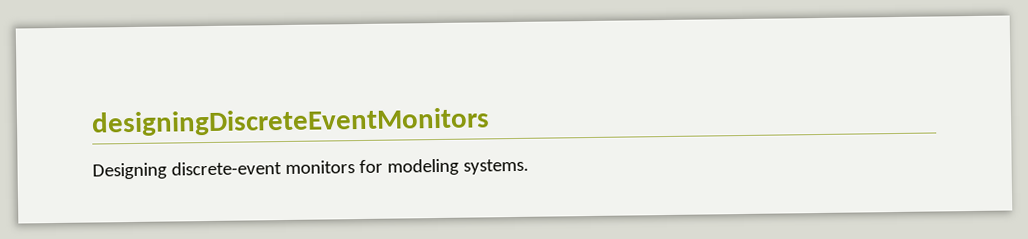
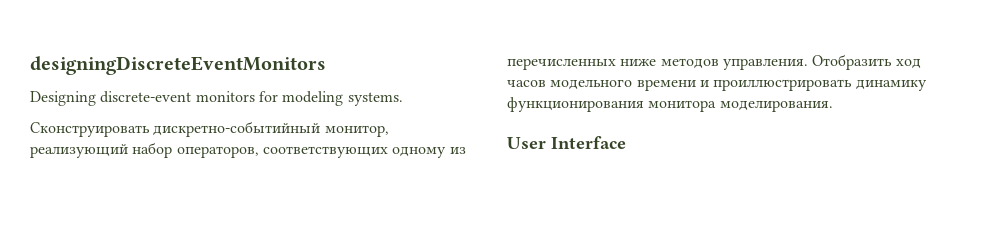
+ Сконструировать дискретно-событийный монитор, реализующий набор операторов, соответствующих одному из перечисленных ниже методов управления. Отобразить ход часов модельного времени и проиллюстрировать динамику функционирования монитора моделирования.
+ User Interface

